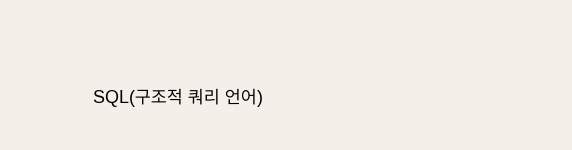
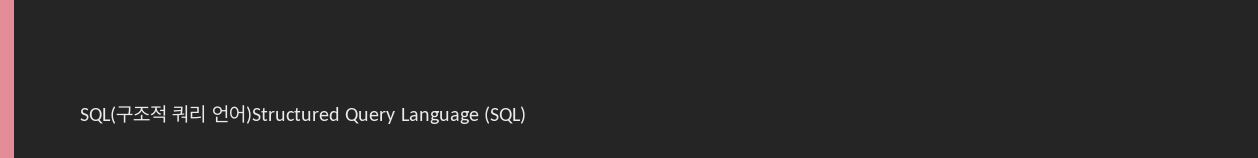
- SQL(구조적 쿼리 언어)
+ SQL(구조적 쿼리 언어)Structured Query Language (SQL)

